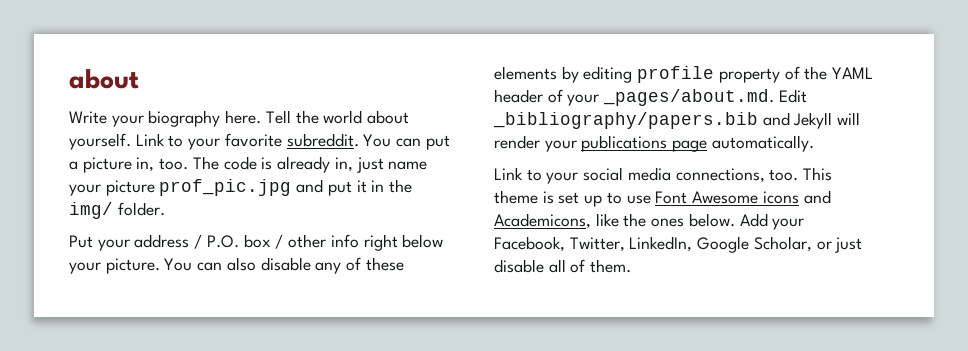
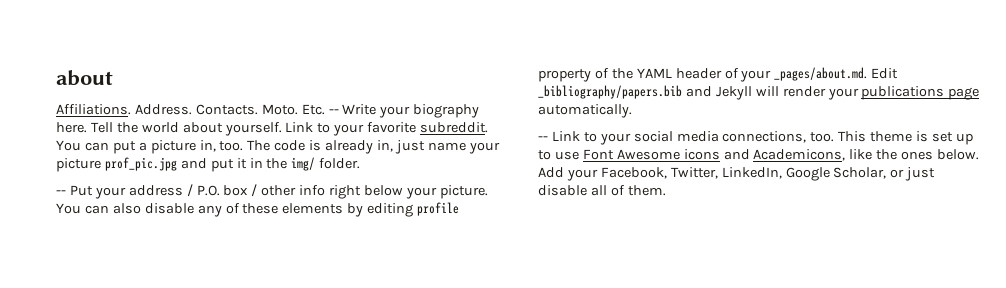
- Write your biography here.
+ Affiliations. Address. Contacts. Moto. Etc. -- Write your biography here.
- Put your address / P.O. box / other info right below your picture.
+ -- Put your address / P.O. box / other info right below your picture.
- Link to your social media connections, too.
+ -- Link to your social media connections, too.

